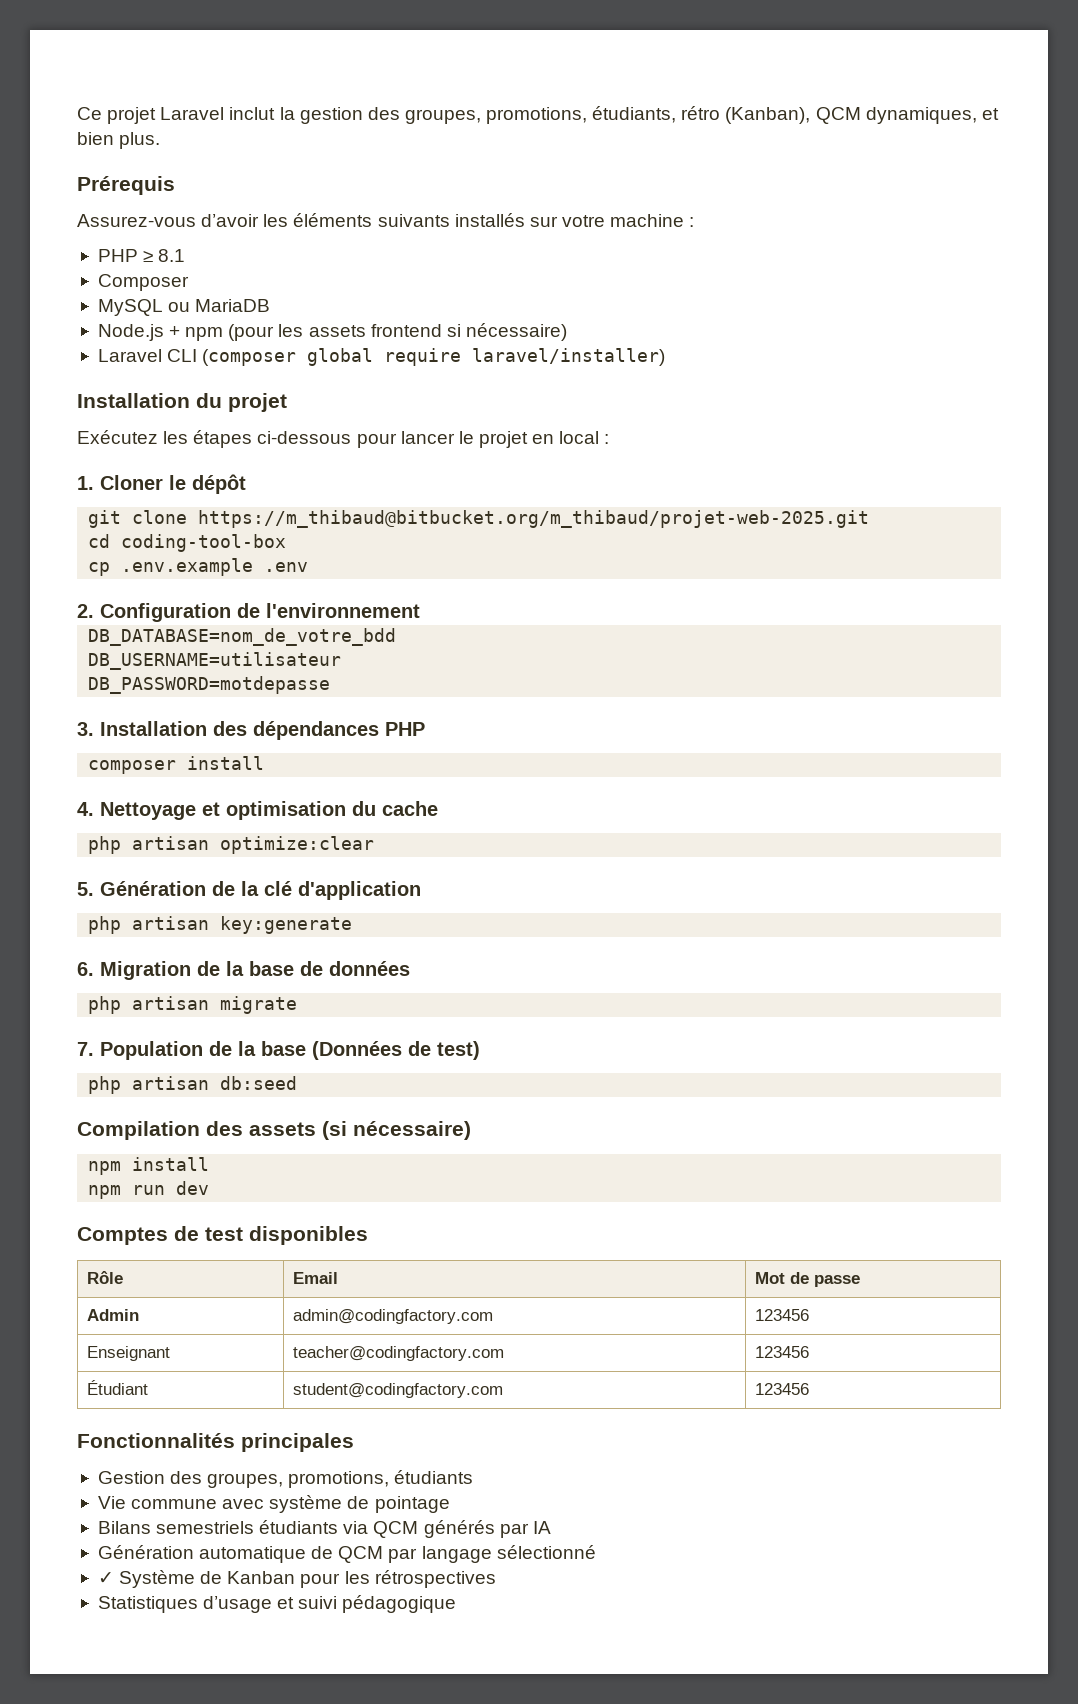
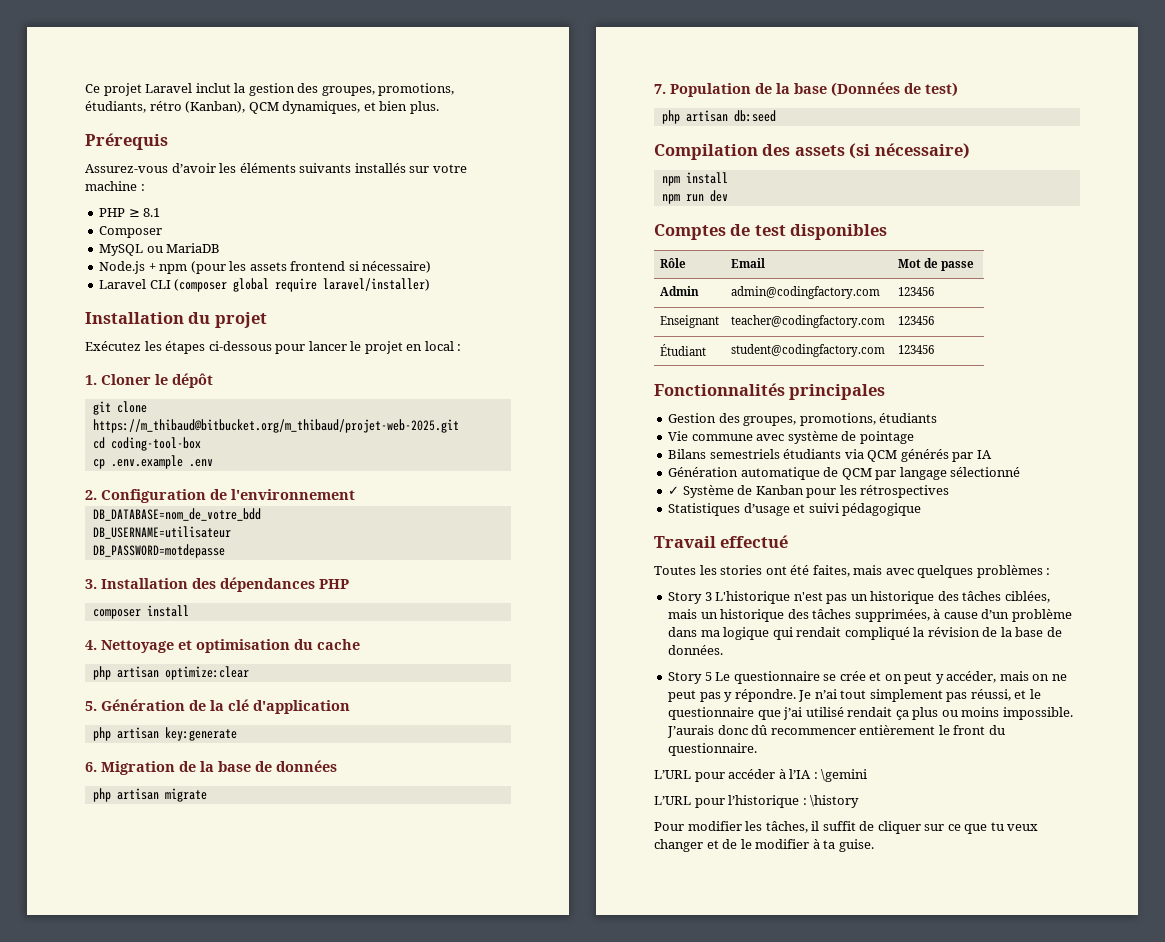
+ Travail effectué
+ Toutes les stories ont été faites, mais avec quelques problèmes :
+ Story 3 L'historique n'est pas un historique des tâches ciblées, mais un historique des tâches supprimées, à cause d’un problème dans ma logique qui rendait compliqué la révision de la base de données.
+ Story 5 Le questionnaire se crée et on peut y accéder, mais on ne peut pas y répondre. Je n’ai tout simplement pas réussi, et le questionnaire que j’ai utilisé rendait ça plus ou moins impossible. J’aurais donc dû recommencer entièrement le front du questionnaire.
+ L’URL pour accéder à l’IA : \gemini
+ L’URL pour l’historique : \history
+ Pour modifier les tâches, il suffit de cliquer sur ce que tu veux changer et de le modifier à ta guise.

